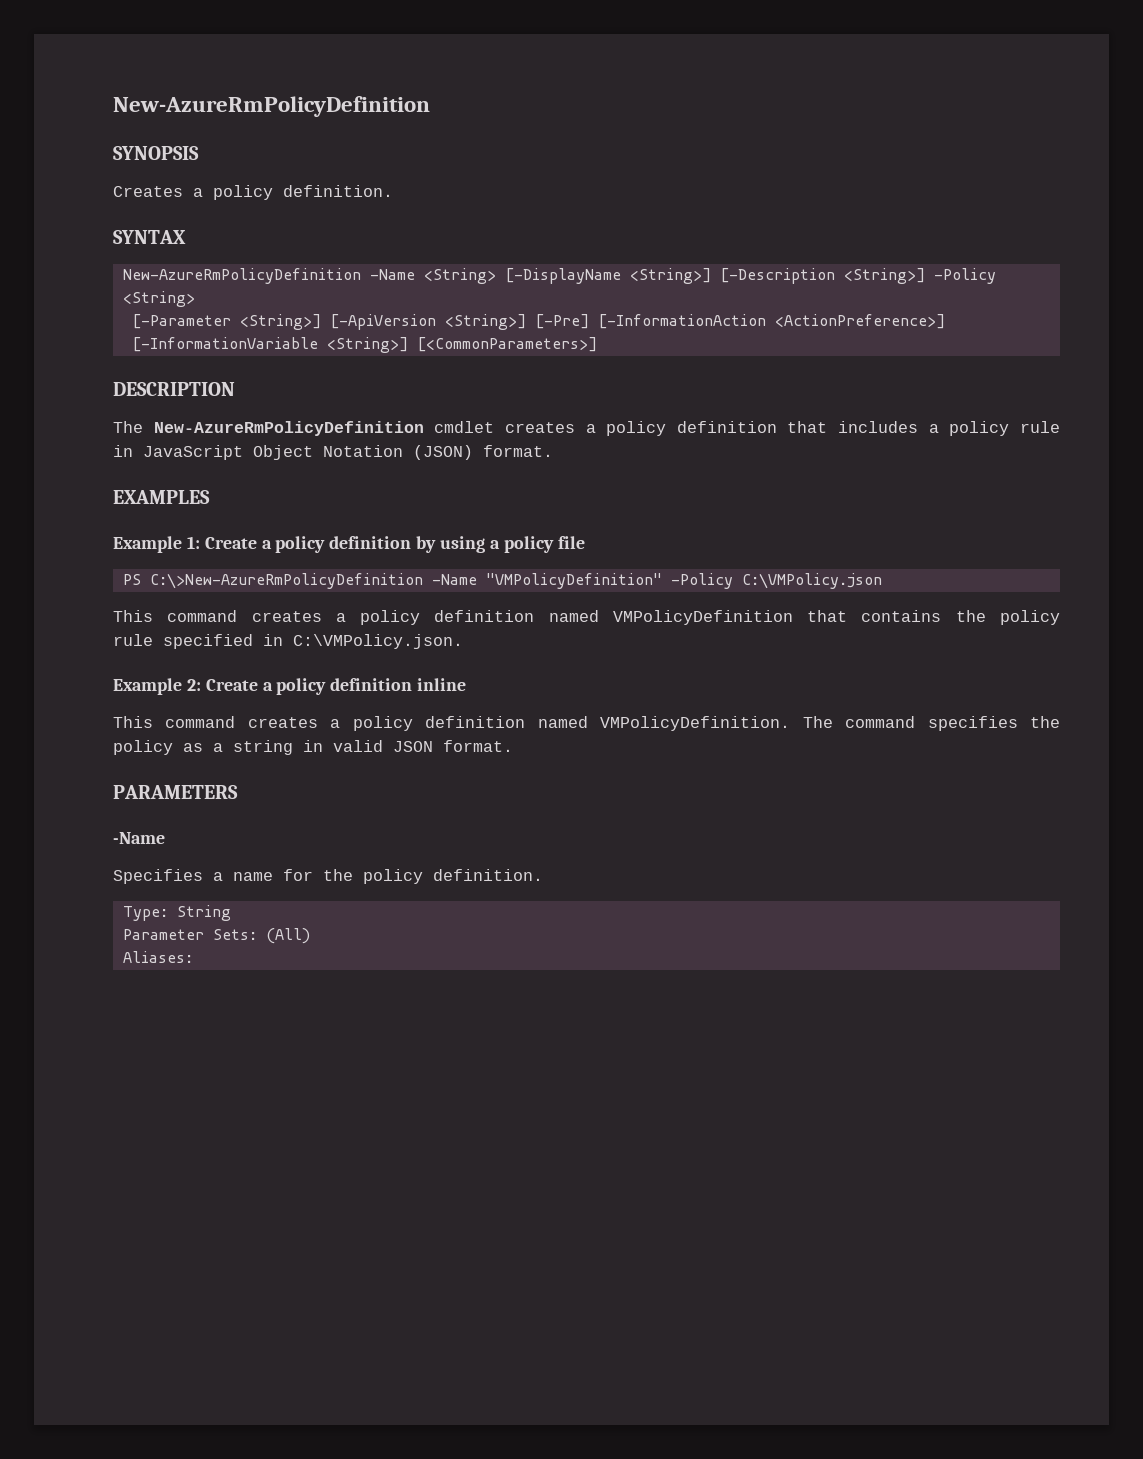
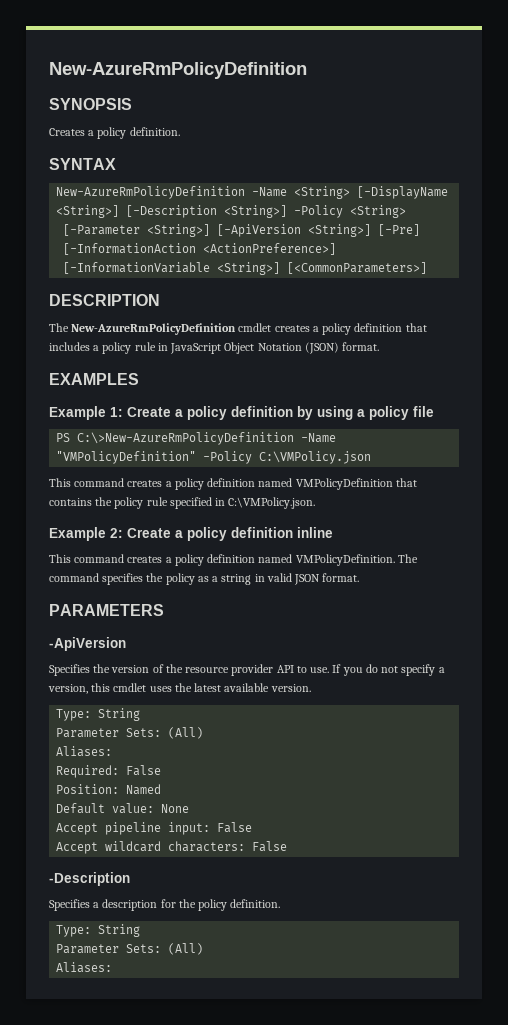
  PARAMETERS
- -Name
+ -ApiVersion
+ Specifies the version of the resource provider API to use. If you do not specify a version, this cmdlet uses the latest available version.
+ Type: String
+ Parameter Sets: (All)
+ Aliases:
+ Required: False
+ Position: Named
+ Default value: None
+ Accept pipeline input: False
+ Accept wildcard characters: False
+ -Description
- Specifies a name for the policy definition.
+ Specifies a description for the policy definition.

